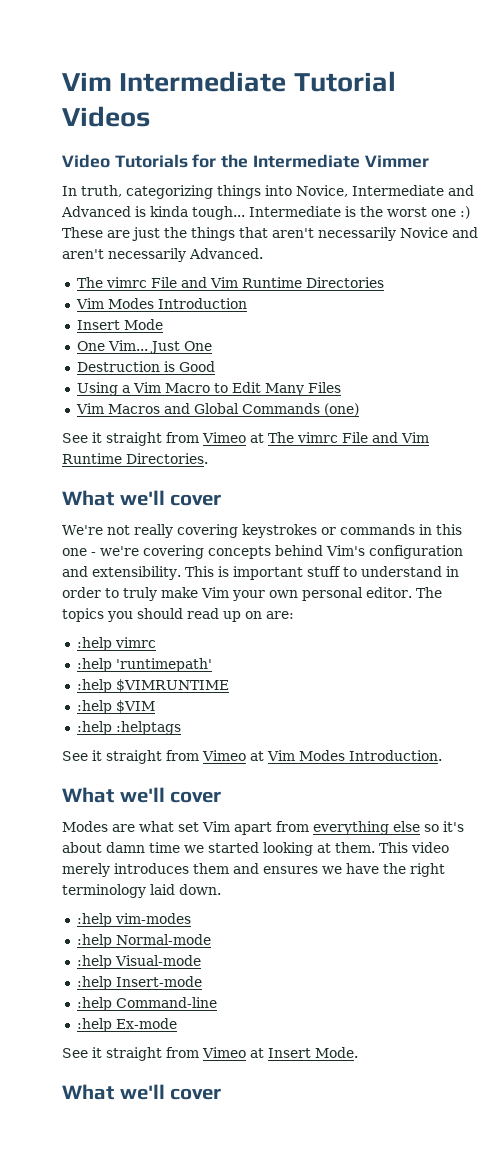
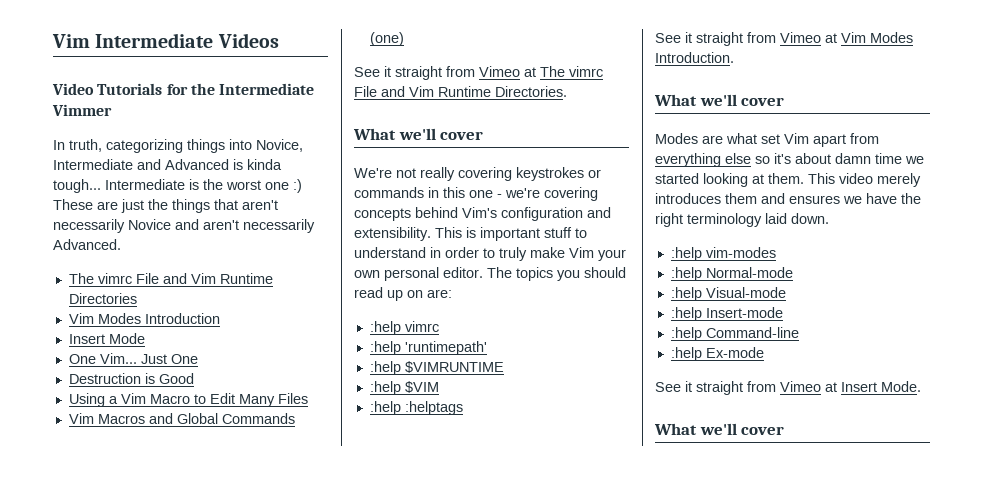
- Vim Intermediate Tutorial Videos
+ Vim Intermediate Videos

